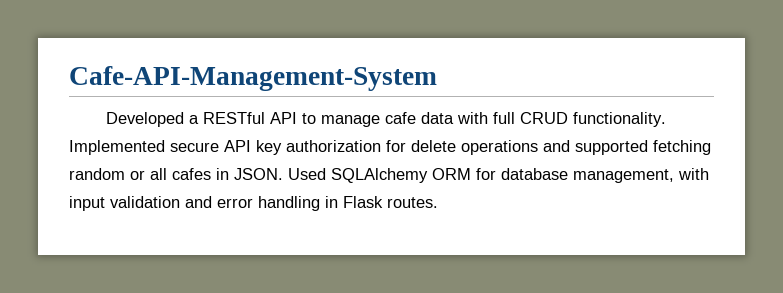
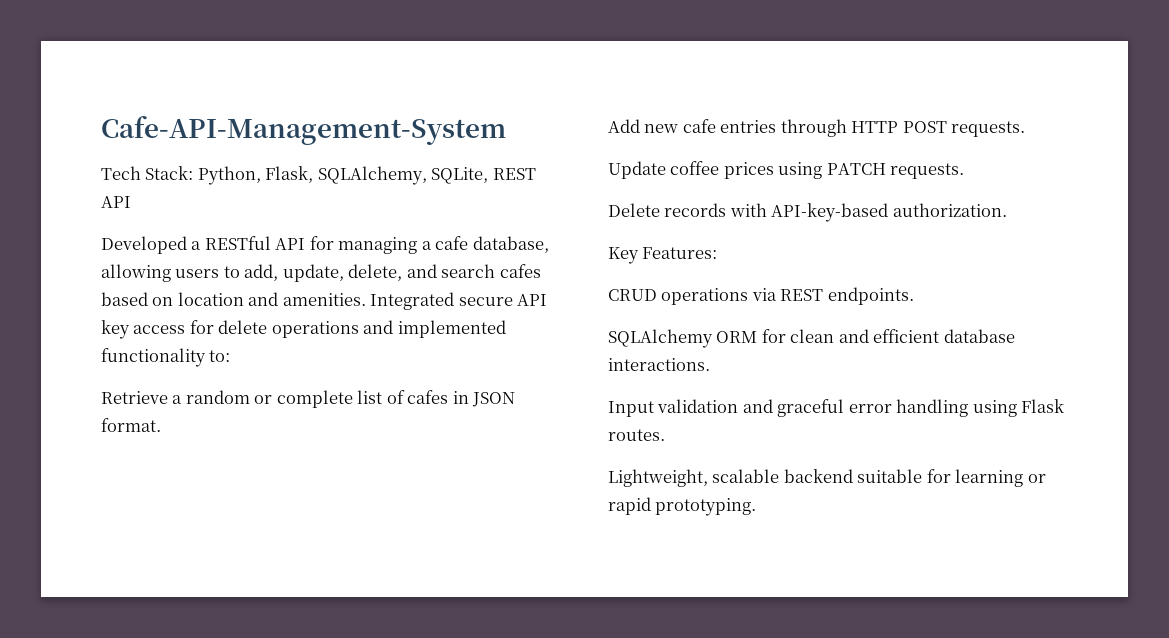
- Developed a RESTful API to manage cafe data with full CRUD functionality. Implemented secure API key authorization for delete operations and supported fetching random or all cafes in JSON. Used SQLAlchemy ORM for database management, with input validation and error handling in Flask routes.
+ Tech Stack: Python, Flask, SQLAlchemy, SQLite, REST API
+ Developed a RESTful API for managing a cafe database, allowing users to add, update, delete, and search cafes based on location and amenities. Integrated secure API key access for delete operations and implemented functionality to:
+ Retrieve a random or complete list of cafes in JSON format.
+ Add new cafe entries through HTTP POST requests.
+ Update coffee prices using PATCH requests.
+ Delete records with API-key-based authorization.
+ Key Features:
+ CRUD operations via REST endpoints.
+ SQLAlchemy ORM for clean and efficient database interactions.
+ Input validation and graceful error handling using Flask routes.
+ Lightweight, scalable backend suitable for learning or rapid prototyping.

